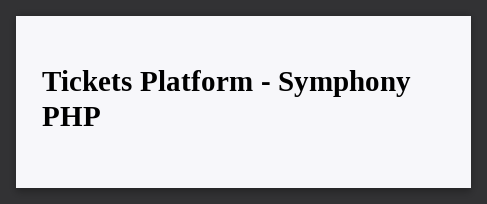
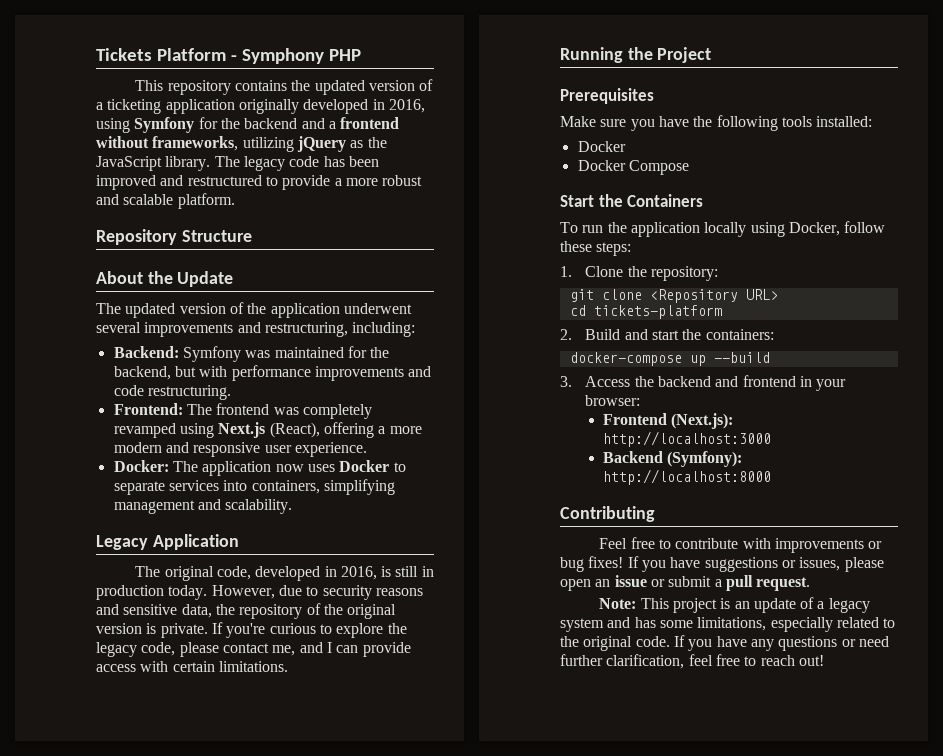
+ This repository contains the updated version of a ticketing application originally developed in 2016, using Symfony for the backend and a frontend without frameworks, utilizing jQuery as the JavaScript library. The legacy code has been improved and restructured to provide a more robust and scalable platform.
+ Repository Structure
+ About the Update
+ The updated version of the application underwent several improvements and restructuring, including:
+ Backend: Symfony was maintained for the backend, but with performance improvements and code restructuring.
+ Frontend: The frontend was completely revamped using Next.js (React), offering a more modern and responsive user experience.
+ Docker: The application now uses Docker to separate services into containers, simplifying management and scalability.
+ Legacy Application
+ The original code, developed in 2016, is still in production today. However, due to security reasons and sensitive data, the repository of the original version is private. If you're curious to explore the legacy code, please contact me, and I can provide access with certain limitations.
+ Running the Project
+ Prerequisites
+ Make sure you have the following tools installed:
+ Docker
+ Docker Compose
+ Start the Containers
+ To run the application locally using Docker, follow these steps:
+ 1. Clone the repository:
+ git clone <Repository URL>
+ cd tickets-platform
+ 2. Build and start the containers:
+ docker-compose up --build
+ 3. Access the backend and frontend in your browser:
+ Frontend (Next.js): http://localhost:3000
+ Backend (Symfony): http://localhost:8000
+ Contributing
+ Feel free to contribute with improvements or bug fixes! If you have suggestions or issues, please open an issue or submit a pull request.
+ Note: This project is an update of a legacy system and has some limitations, especially related to the original code. If you have any questions or need further clarification, feel free to reach out!

